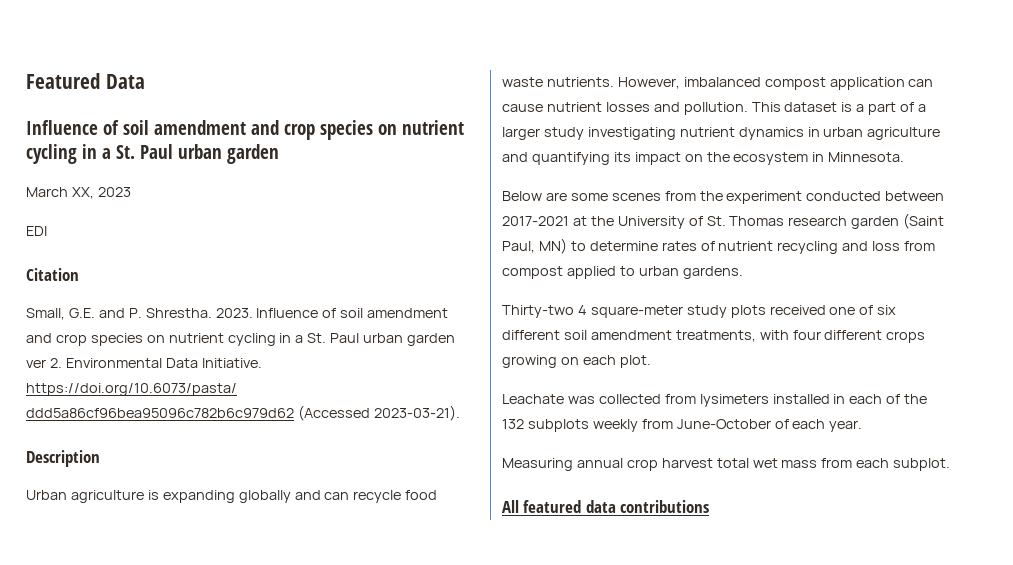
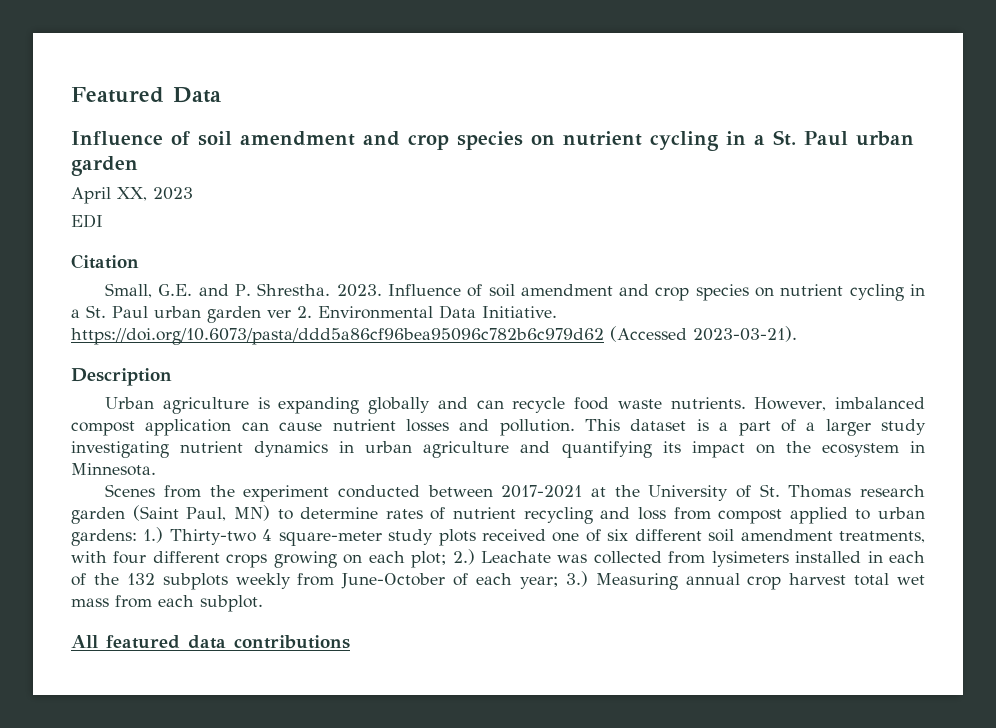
- March XX, 2023
+ April XX, 2023
- Below are some scenes from the experiment conducted between 2017-2021 at the University of St. Thomas research garden (Saint Paul, MN) to determine rates of nutrient recycling and loss from compost applied to urban gardens.
- Thirty-two 4 square-meter study plots received one of six different soil amendment treatments, with four different crops growing on each plot.
- Leachate was collected from lysimeters installed in each of the 132 subplots weekly from June-October of each year.
- Measuring annual crop harvest total wet mass from each subplot.
+ Scenes from the experiment conducted between 2017-2021 at the University of St. Thomas research garden (Saint Paul, MN) to determine rates of nutrient recycling and loss from compost applied to urban gardens: 1.) Thirty-two 4 square-meter study plots received one of six different soil amendment treatments, with four different crops growing on each plot; 2.) Leachate was collected from lysimeters installed in each of the 132 subplots weekly from June-October of each year; 3.) Measuring annual crop harvest total wet mass from each subplot.

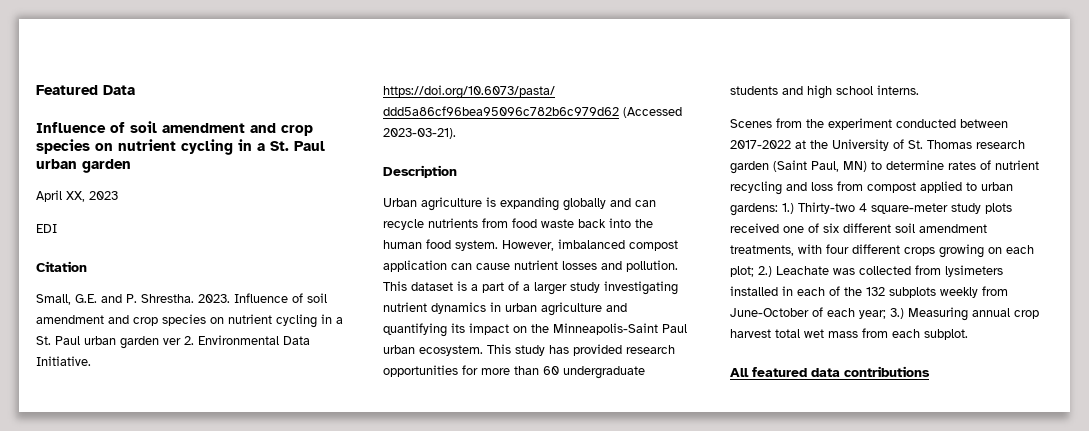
- Urban agriculture is expanding globally and can recycle food waste nutrients.
+ Urban agriculture is expanding globally and can recycle nutrients from food waste back into the human food system.
- This dataset is a part of a larger study investigating nutrient dynamics in urban agriculture and quantifying its impact on the ecosystem in Minnesota.
+ This dataset is a part of a larger study investigating nutrient dynamics in urban agriculture and quantifying its impact on the Minneapolis-Saint Paul urban ecosystem. This study has provided research opportunities for more than 60 undergraduate students and high school interns.
- Scenes from the experiment conducted between 2017-2021 at the University of St. Thomas research garden (Saint Paul, MN) to determine rates of nutrient recycling and loss from compost applied to urban gardens:
+ Scenes from the experiment conducted between 2017-2022 at the University of St. Thomas research garden (Saint Paul, MN) to determine rates of nutrient recycling and loss from compost applied to urban gardens:

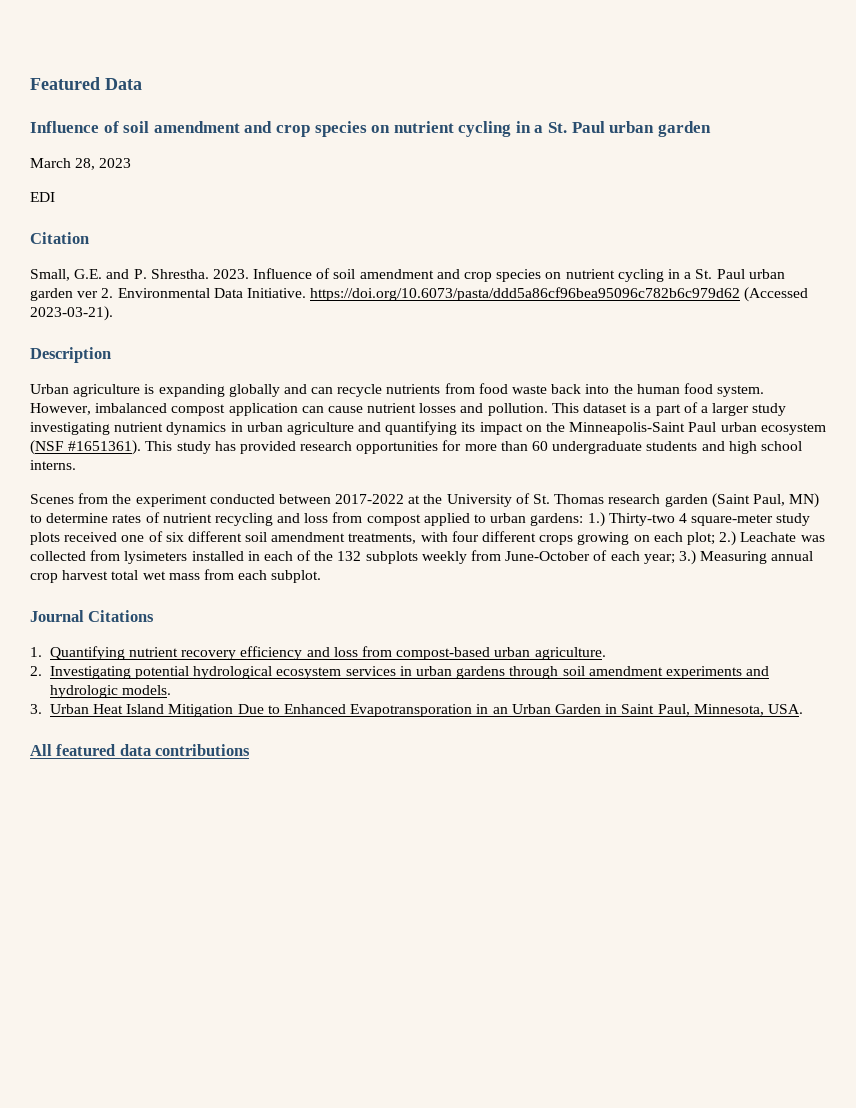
- April XX, 2023
+ March 28, 2023
- This dataset is a part of a larger study investigating nutrient dynamics in urban agriculture and quantifying its impact on the Minneapolis-Saint Paul urban ecosystem.
+ This dataset is a part of a larger study investigating nutrient dynamics in urban agriculture and quantifying its impact on the Minneapolis-Saint Paul urban ecosystem (NSF #1651361).
+ Journal Citations
+ 1. Quantifying nutrient recovery efficiency and loss from compost-based urban agriculture.
+ 2. Investigating potential hydrological ecosystem services in urban gardens through soil amendment experiments and hydrologic models.
+ 3. Urban Heat Island Mitigation Due to Enhanced Evapotransporation in an Urban Garden in Saint Paul, Minnesota, USA.

